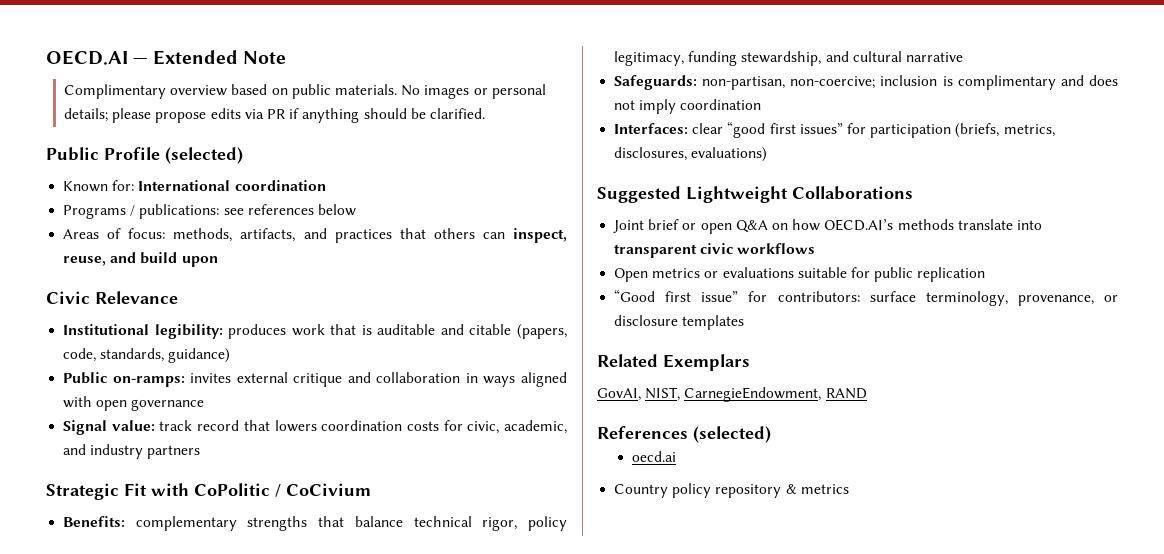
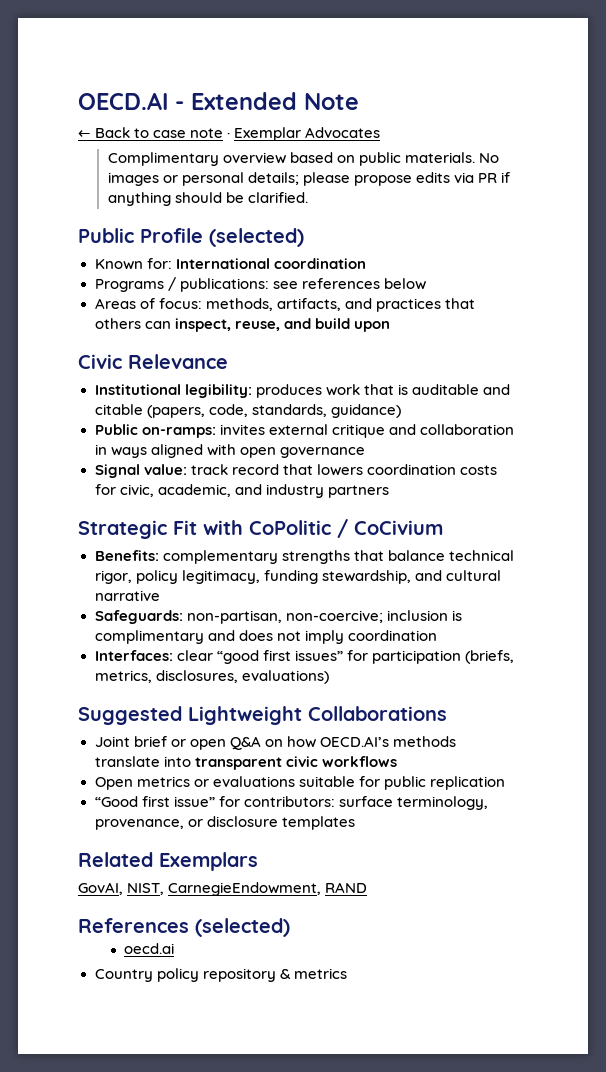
- OECD.AI — Extended Note
+ OECD.AI - Extended Note
+ ← Back to case note · Exemplar Advocates

